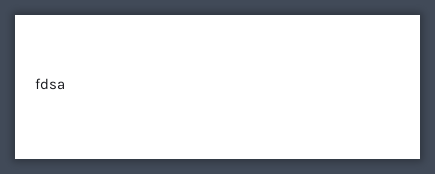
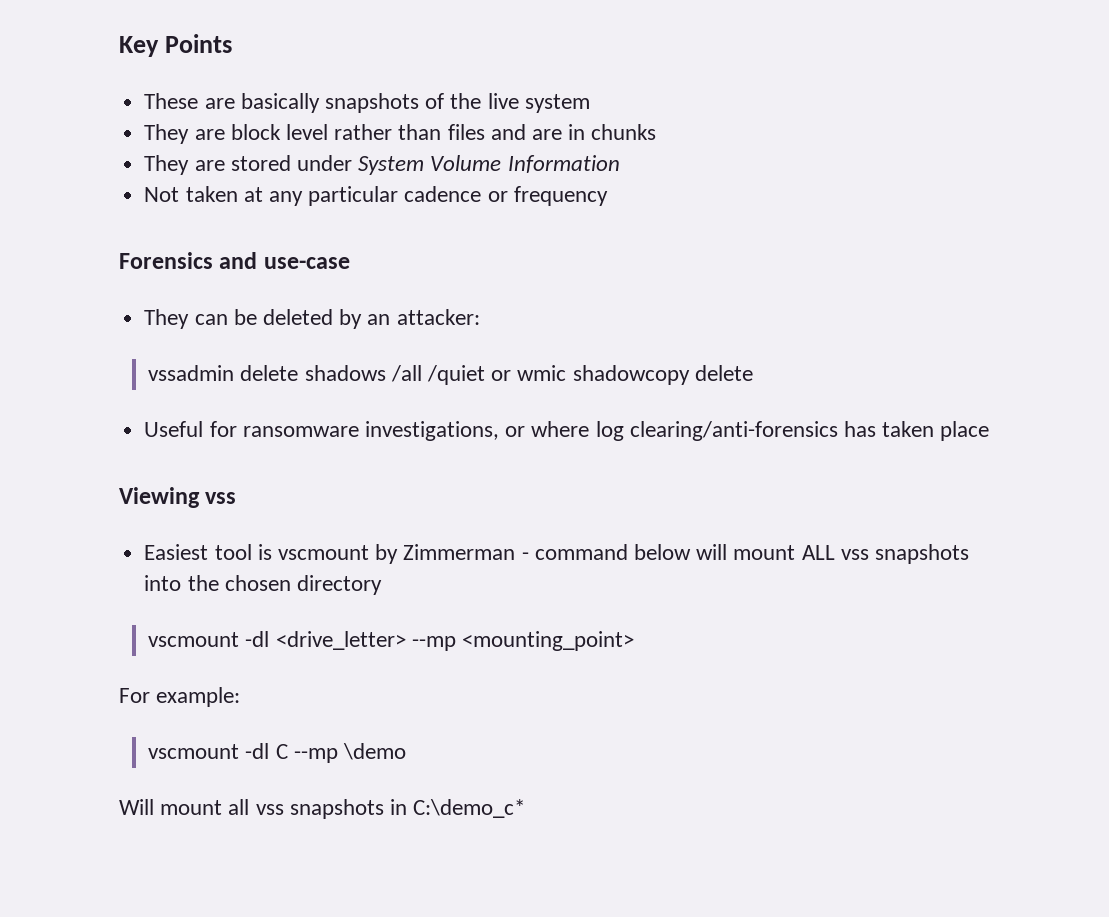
- fdsa
+ Key Points
+ These are basically snapshots of the live system
+ They are block level rather than files and are in chunks
+ They are stored under System Volume Information
+ Not taken at any particular cadence or frequency
+ Forensics and use-case
+ They can be deleted by an attacker:
+ vssadmin delete shadows /all /quiet or wmic shadowcopy delete
+ Useful for ransomware investigations, or where log clearing/anti-forensics has taken place
+ Viewing vss
+ Easiest tool is vscmount by Zimmerman - command below will mount ALL vss snapshots into the chosen directory
+ vscmount -dl <drive_letter> --mp <mounting_point>
+ For example:
+ vscmount -dl C --mp \demo
+ Will mount all vss snapshots in C:\demo_c*

